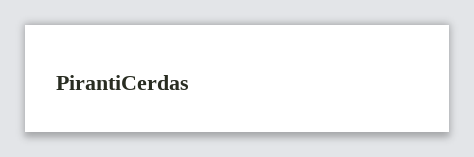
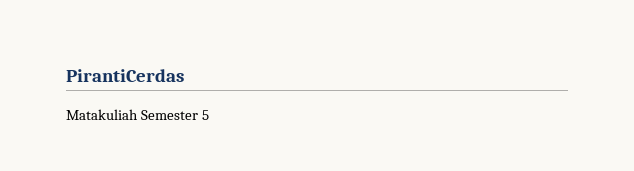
+ Matakuliah Semester 5

